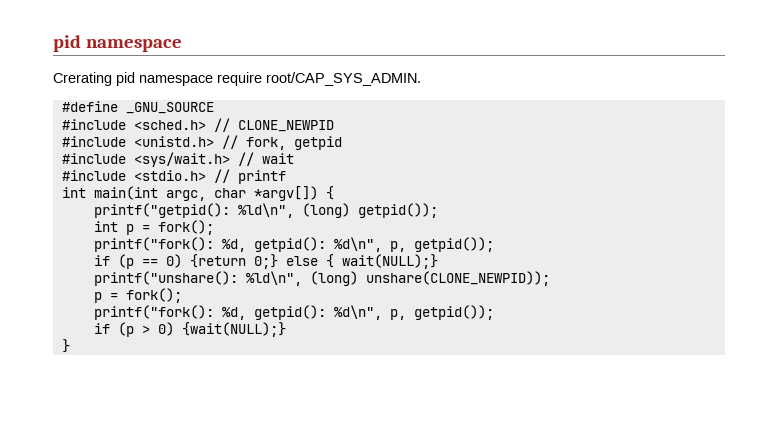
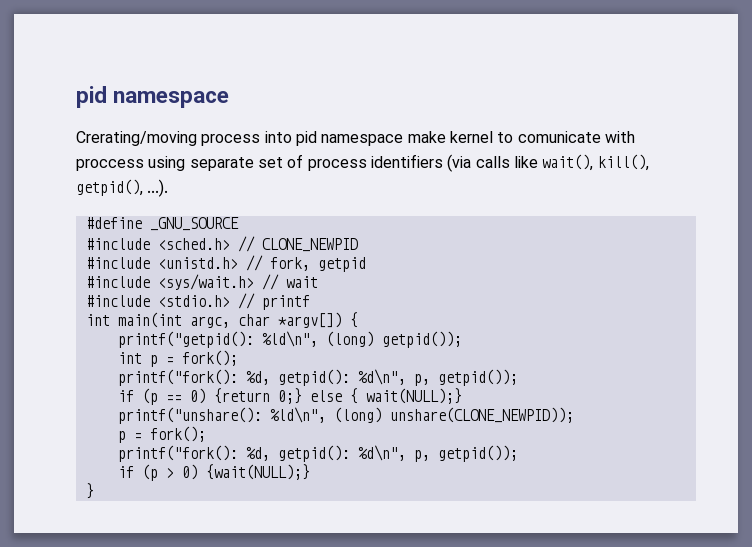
- Crerating pid namespace require root/CAP_SYS_ADMIN.
+ Crerating/moving process into pid namespace make kernel to comunicate with proccess using separate set of process identifiers (via calls like wait(), kill(), getpid(), ...).

